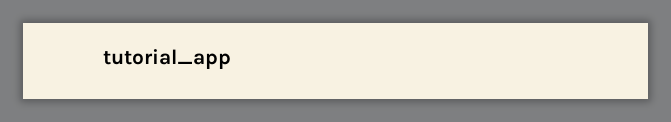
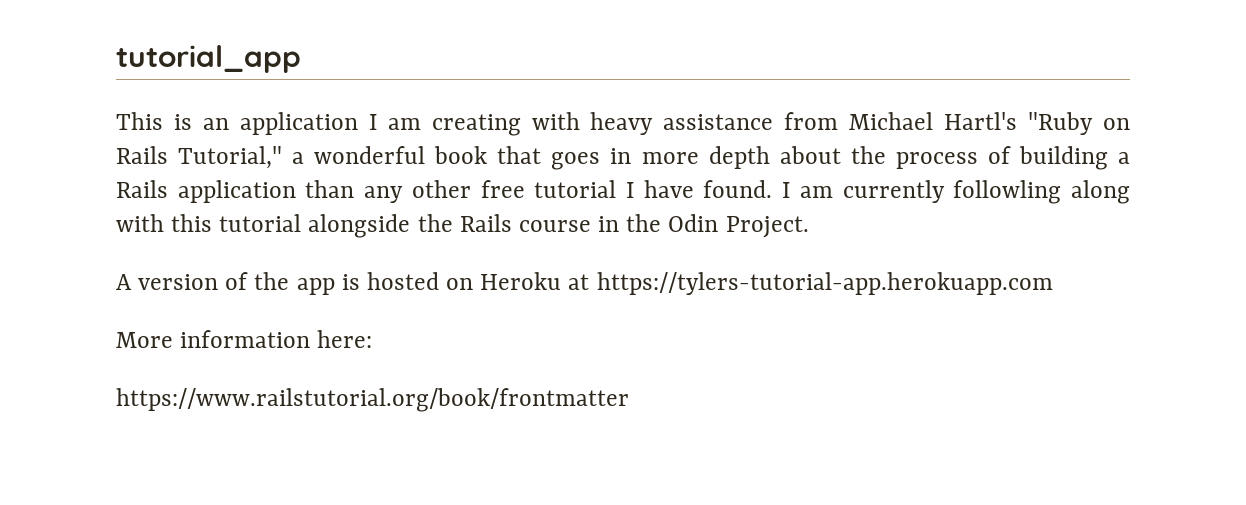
+ This is an application I am creating with heavy assistance from Michael Hartl's "Ruby on Rails Tutorial," a wonderful book that goes in more depth about the process of building a Rails application than any other free tutorial I have found. I am currently followling along with this tutorial alongside the Rails course in the Odin Project.
+ A version of the app is hosted on Heroku at https://tylers-tutorial-app.herokuapp.com
+ More information here:
+ https://www.railstutorial.org/book/frontmatter

